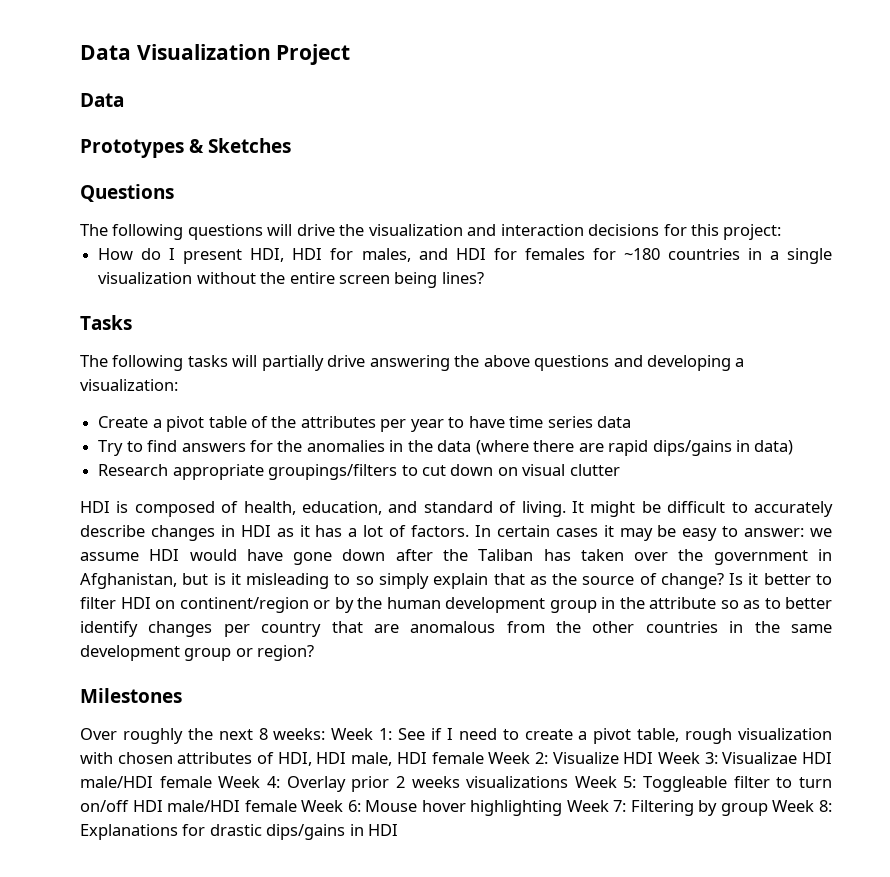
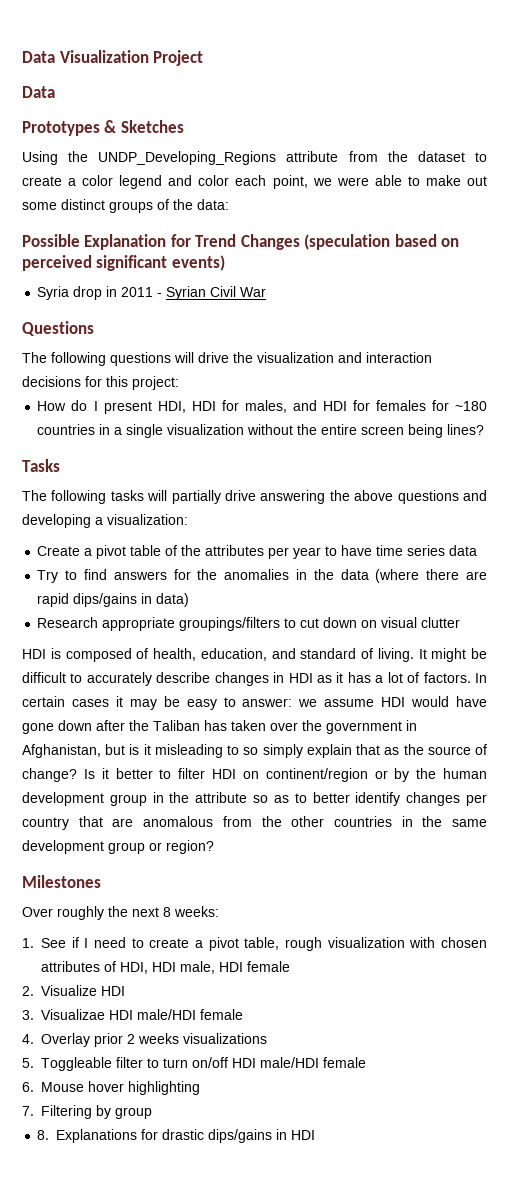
+ Using the UNDP_Developing_Regions attribute from the dataset to create a color legend and color each point, we were able to make out some distinct groups of the data:
+ Possible Explanation for Trend Changes (speculation based on perceived significant events)
+ Syria drop in 2011 - Syrian Civil War
- Over roughly the next 8 weeks: Week 1: See if I need to create a pivot table, rough visualization with chosen attributes of HDI, HDI male, HDI female Week 2: Visualize HDI Week 3: Visualizae HDI male/HDI female Week 4: Overlay prior 2 weeks visualizations Week 5: Toggleable filter to turn on/off HDI male/HDI female Week 6: Mouse hover highlighting Week 7: Filtering by group Week 8: Explanations for drastic dips/gains in HDI
+ Over roughly the next 8 weeks:
+ 1. See if I need to create a pivot table, rough visualization with chosen attributes of HDI, HDI male, HDI female
+ 2. Visualize HDI
+ 3. Visualizae HDI male/HDI female
+ 4. Overlay prior 2 weeks visualizations
+ 5. Toggleable filter to turn on/off HDI male/HDI female
+ 6. Mouse hover highlighting
+ 7. Filtering by group
+ 8. Explanations for drastic dips/gains in HDI

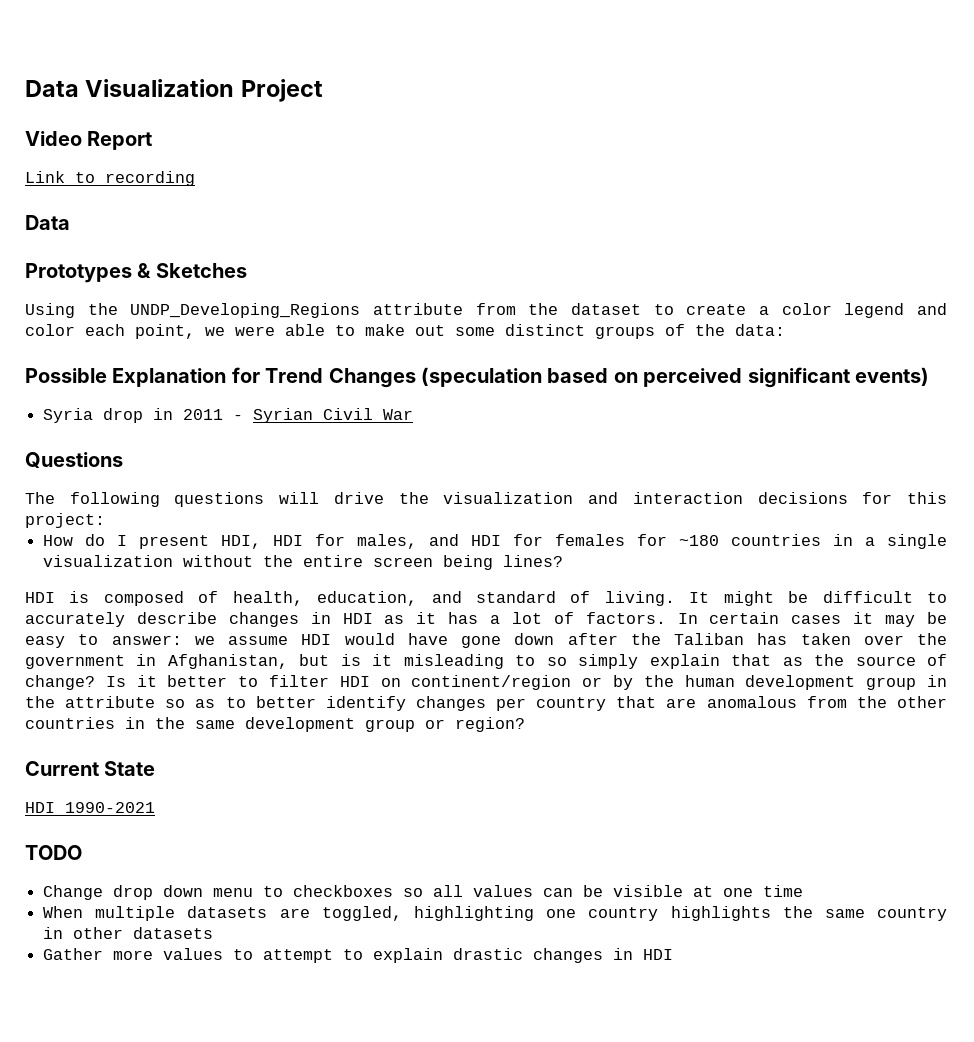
+ Video Report
+ Link to recording
- Tasks
- The following tasks will partially drive answering the above questions and developing a visualization:
- Create a pivot table of the attributes per year to have time series data
- Try to find answers for the anomalies in the data (where there are rapid dips/gains in data)
- Research appropriate groupings/filters to cut down on visual clutter
- Milestones
- Over roughly the next 8 weeks:
- 1. See if I need to create a pivot table, rough visualization with chosen attributes of HDI, HDI male, HDI female
- 2. Visualize HDI
- 3. Visualizae HDI male/HDI female
- 4. Overlay prior 2 weeks visualizations
- 5. Toggleable filter to turn on/off HDI male/HDI female
- 6. Mouse hover highlighting
- 7. Filtering by group
- 8. Explanations for drastic dips/gains in HDI
+ Current State
+ HDI 1990-2021
+ TODO
+ Change drop down menu to checkboxes so all values can be visible at one time
+ When multiple datasets are toggled, highlighting one country highlights the same country in other datasets
+ Gather more values to attempt to explain drastic changes in HDI

